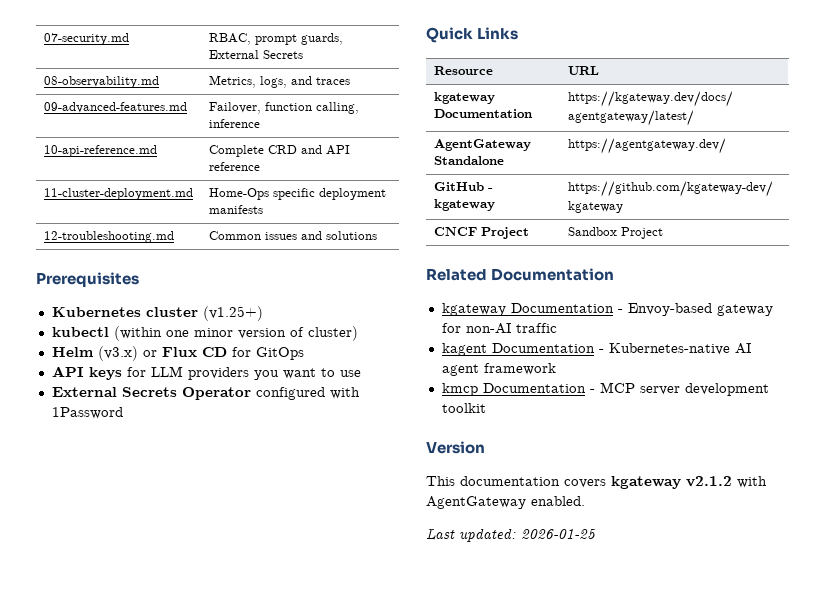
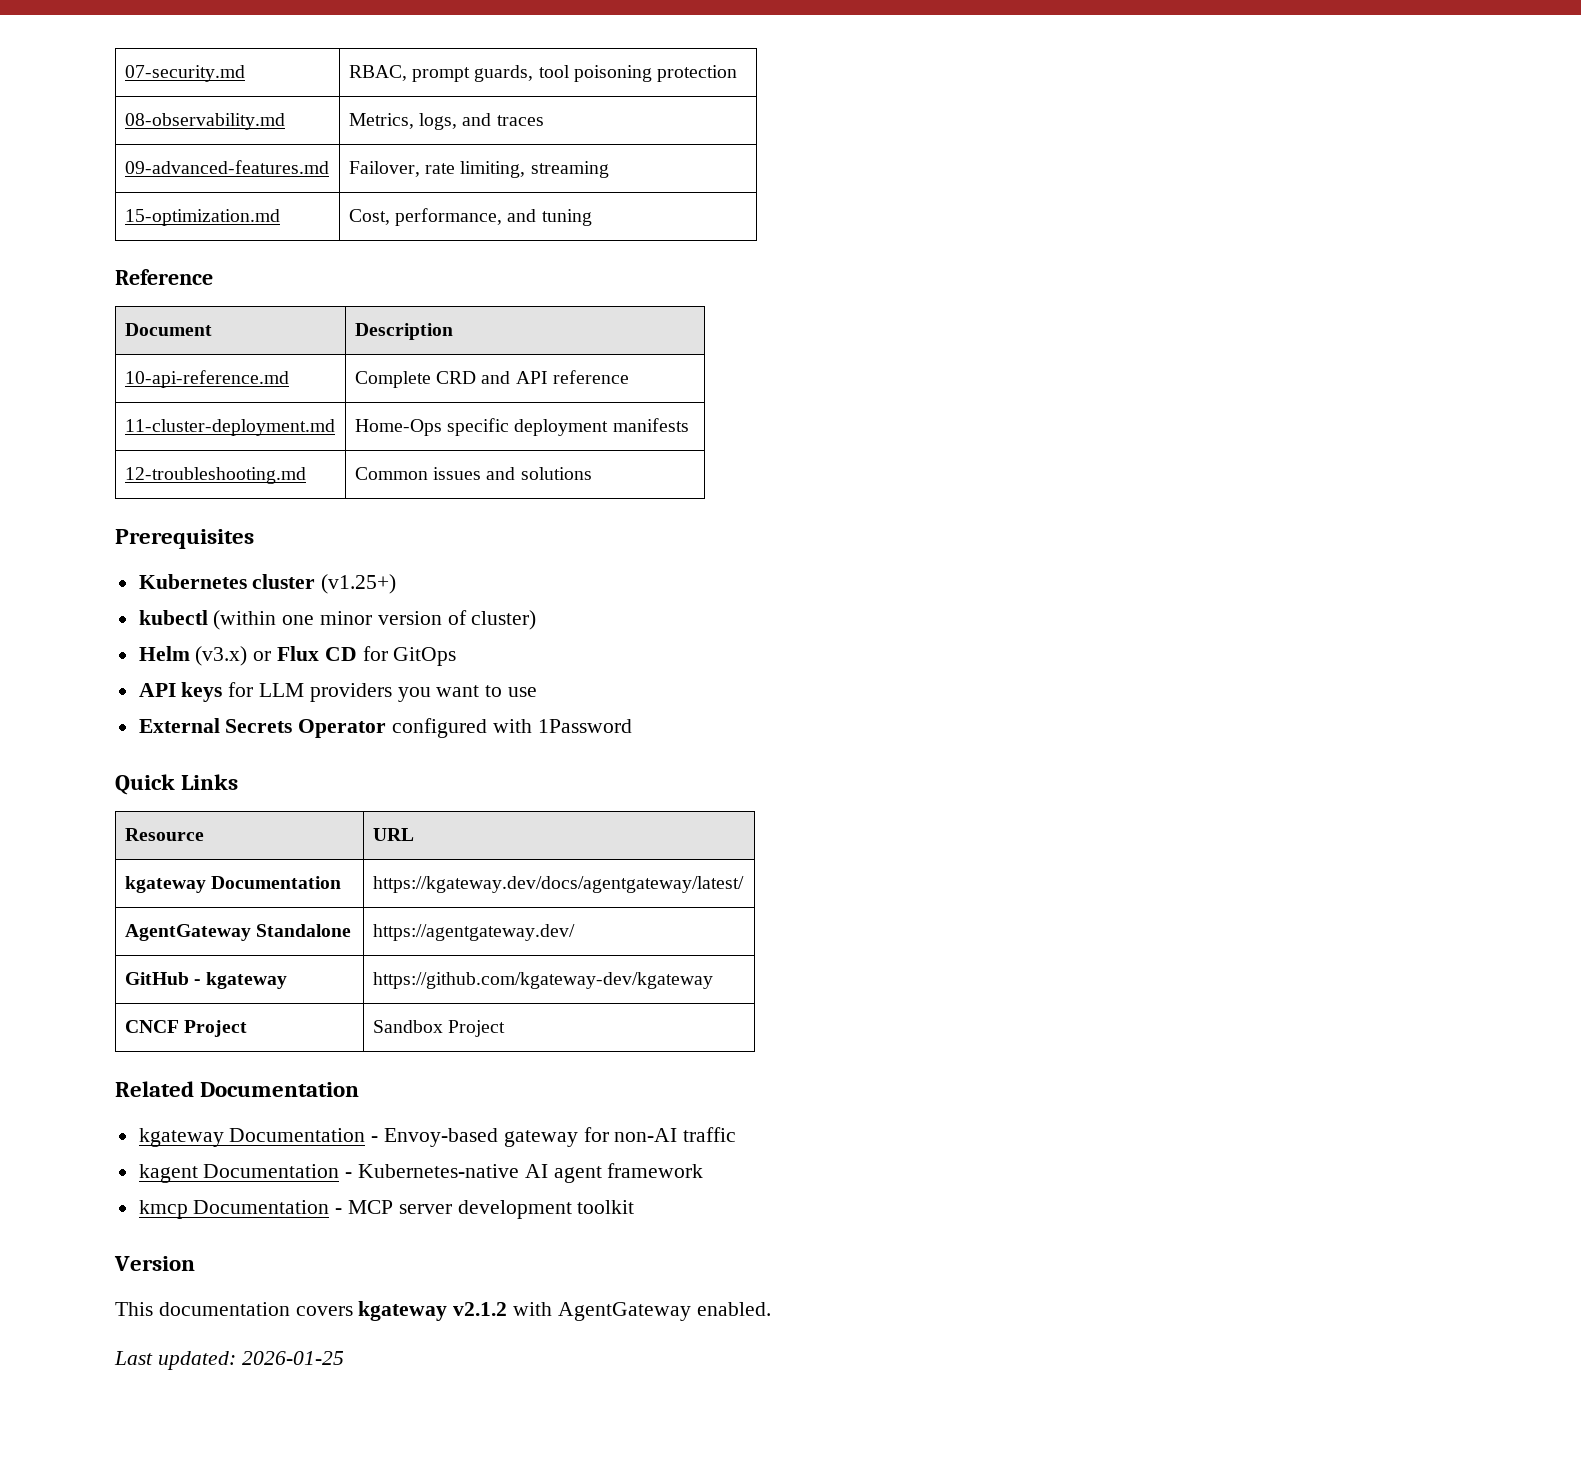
- 07-security.md | RBAC, prompt guards, External Secrets
+ 07-security.md | RBAC, prompt guards, tool poisoning protection
- 09-advanced-features.md | Failover, function calling, inference
+ 09-advanced-features.md | Failover, rate limiting, streaming
+ 15-optimization.md | Cost, performance, and tuning
+ Reference
+ Document | Description

